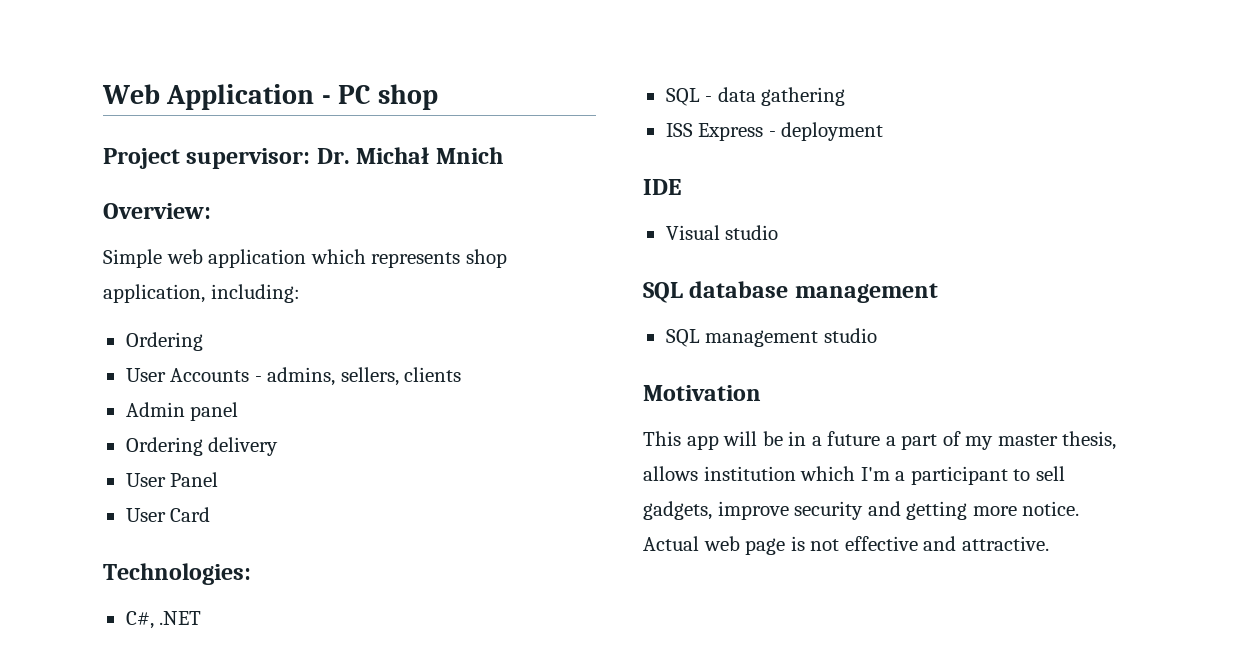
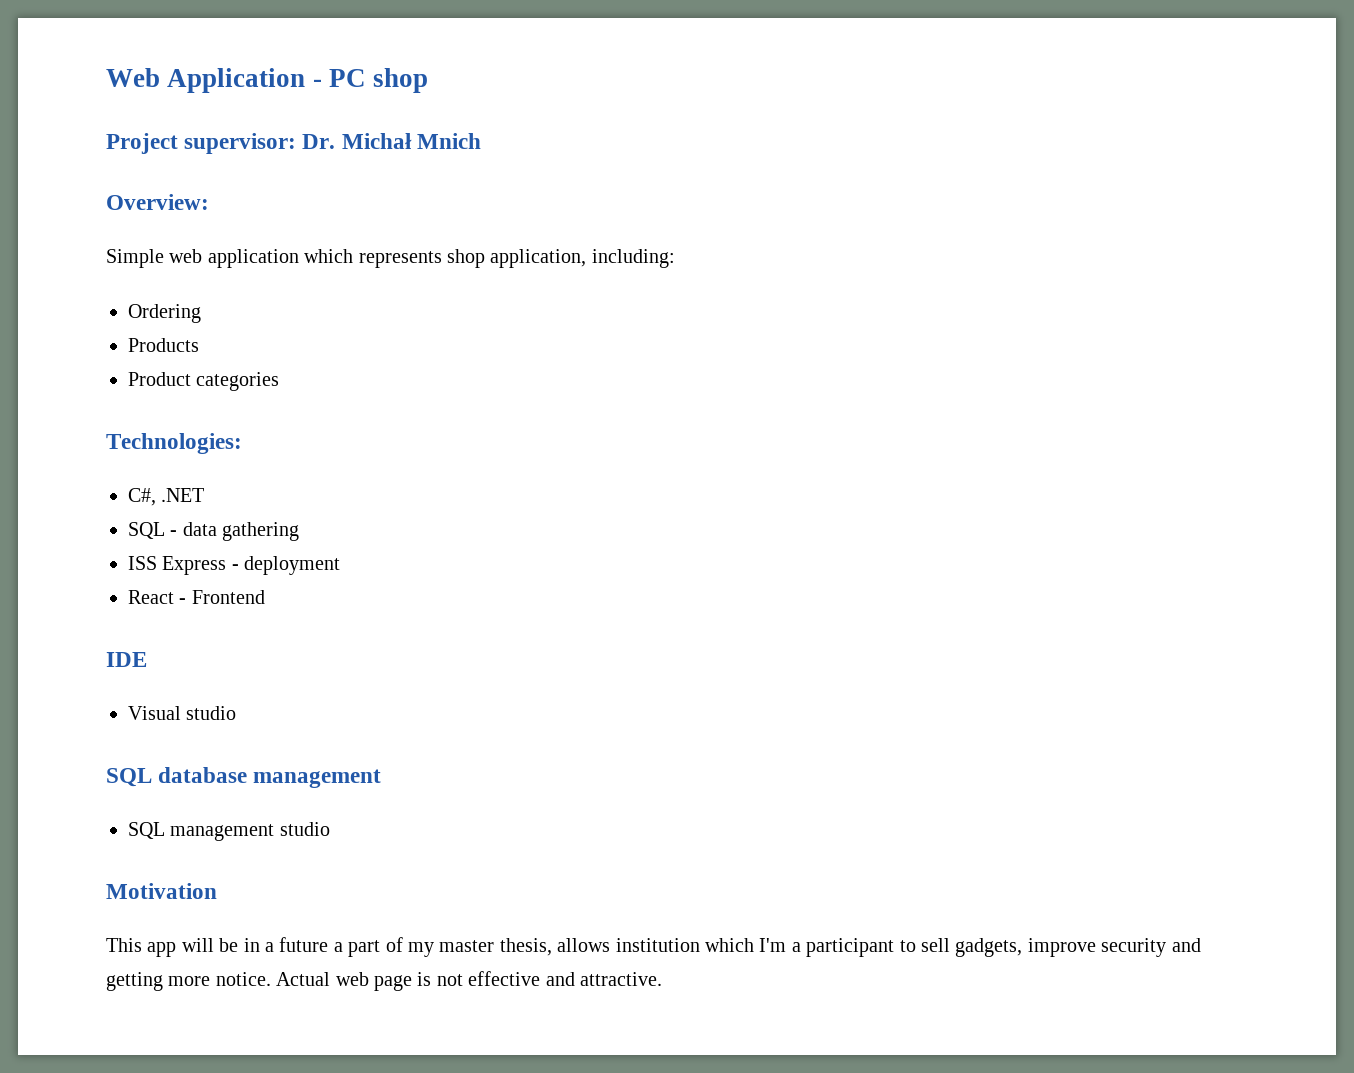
- User Accounts - admins, sellers, clients
- Admin panel
- Ordering delivery
- User Panel
- User Card
+ Products
+ Product categories
+ React - Frontend

